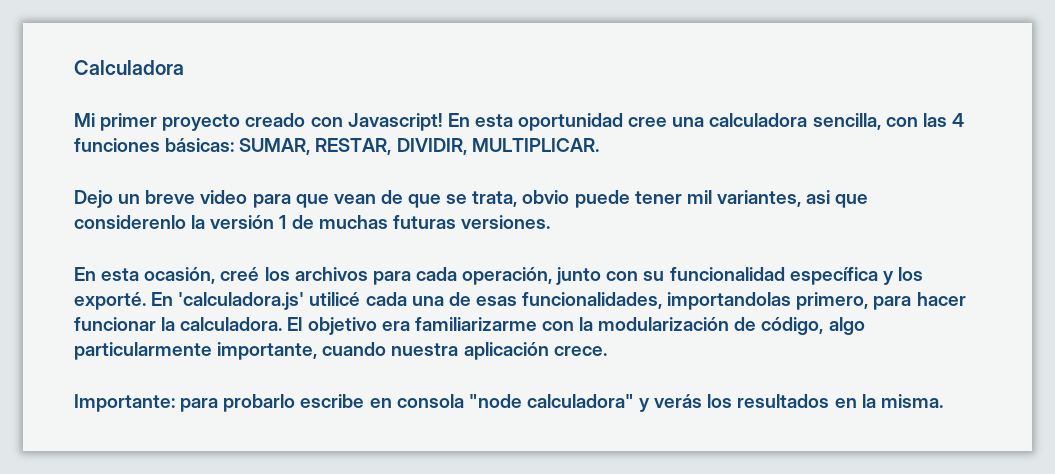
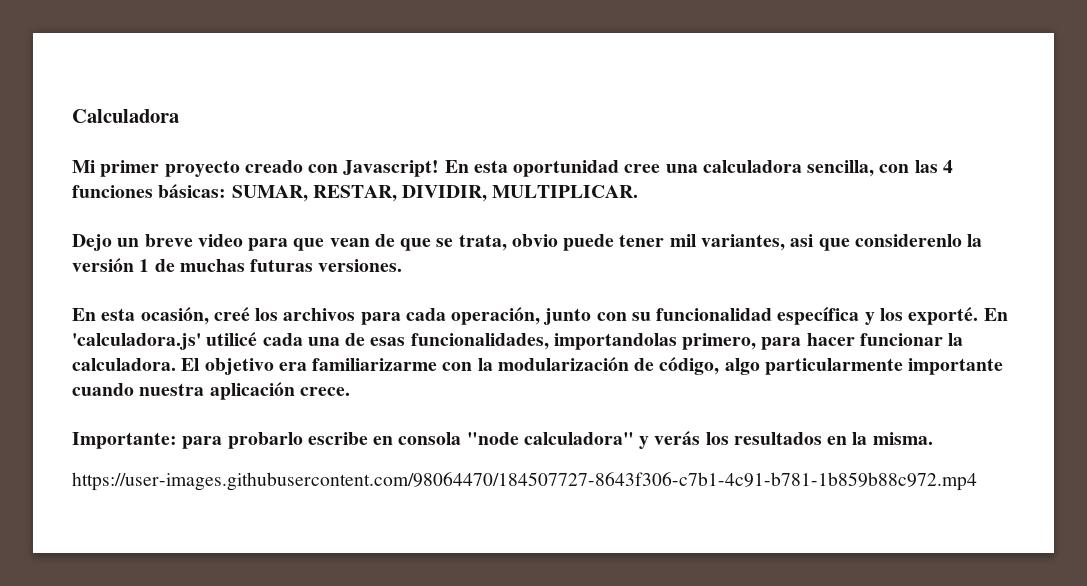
- El objetivo era familiarizarme con la modularización de código, algo particularmente importante, cuando nuestra aplicación crece.
+ El objetivo era familiarizarme con la modularización de código, algo particularmente importante cuando nuestra aplicación crece.
+ https://user-images.githubusercontent.com/98064470/184507727-8643f306-c7b1-4c91-b781-1b859b88c972.mp4

